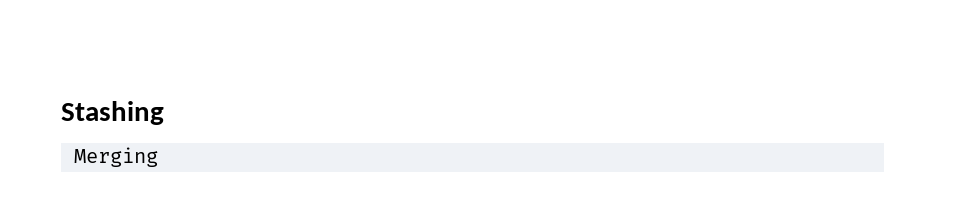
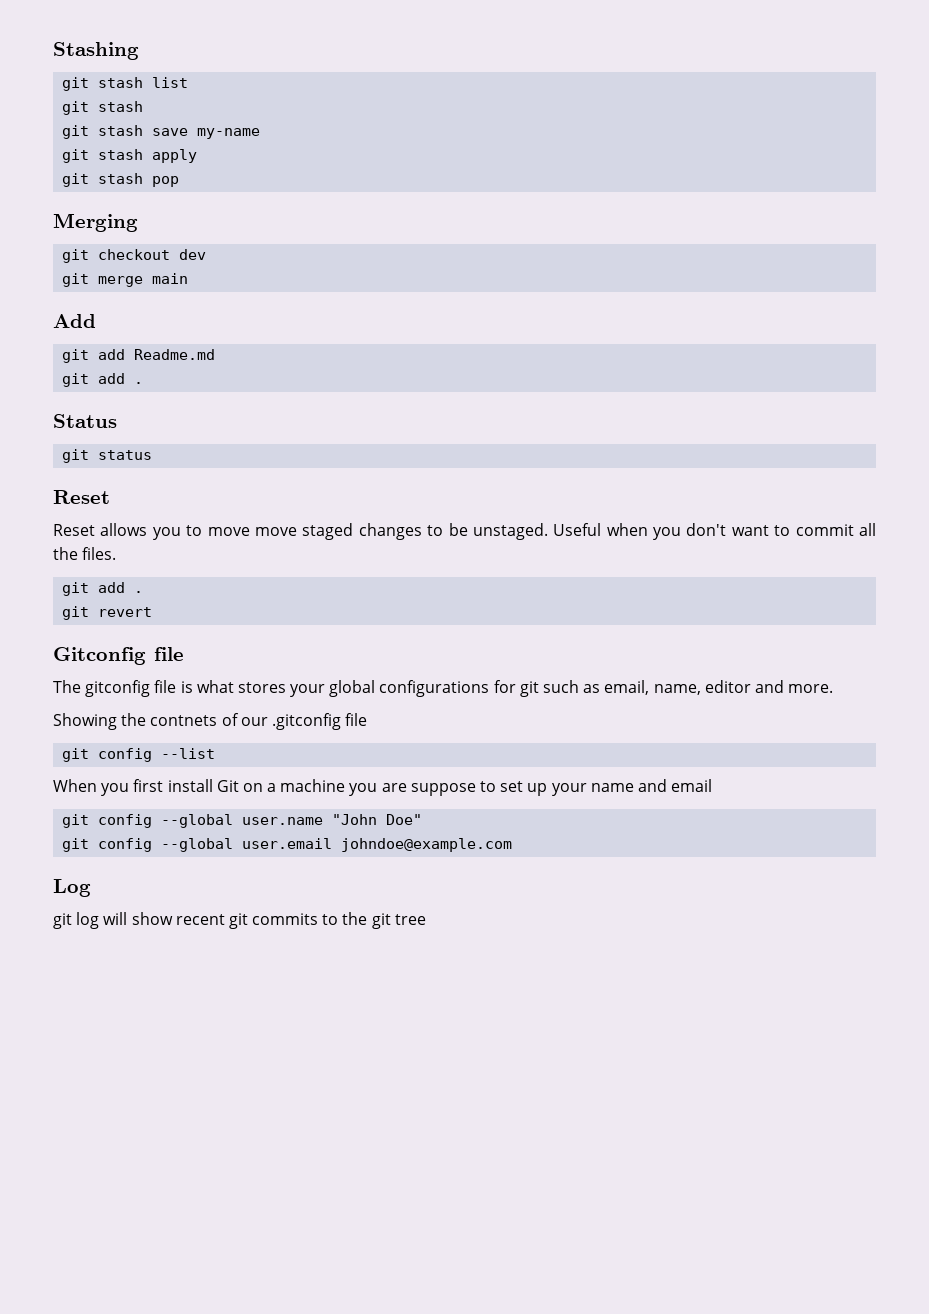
+ git stash list
+ git stash
+ git stash save my-name
+ git stash apply
+ git stash pop
  Merging
+ git checkout dev
+ git merge main
+ Add
+ git add Readme.md
+ git add .
+ Status
+ git status
+ Reset
+ Reset allows you to move move staged changes to be unstaged. Useful when you don't want to commit all the files.
+ git add .
+ git revert
+ Gitconfig file
+ The gitconfig file is what stores your global configurations for git such as email, name, editor and more.
+ Showing the contnets of our .gitconfig file
+ git config --list
+ When you first install Git on a machine you are suppose to set up your name and email
+ git config --global user.name "John Doe"
+ git config --global user.email johndoe@example.com
+ Log
+ git log will show recent git commits to the git tree

